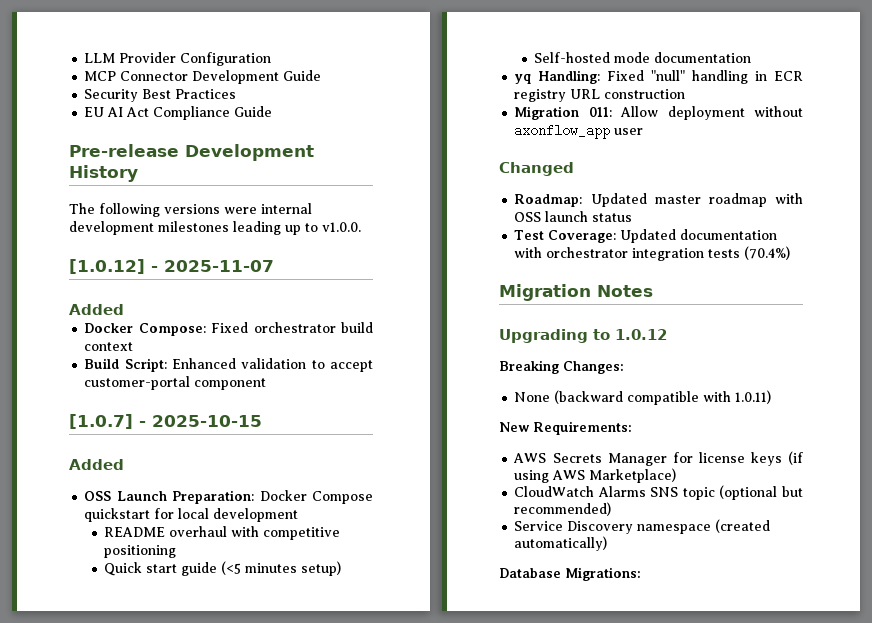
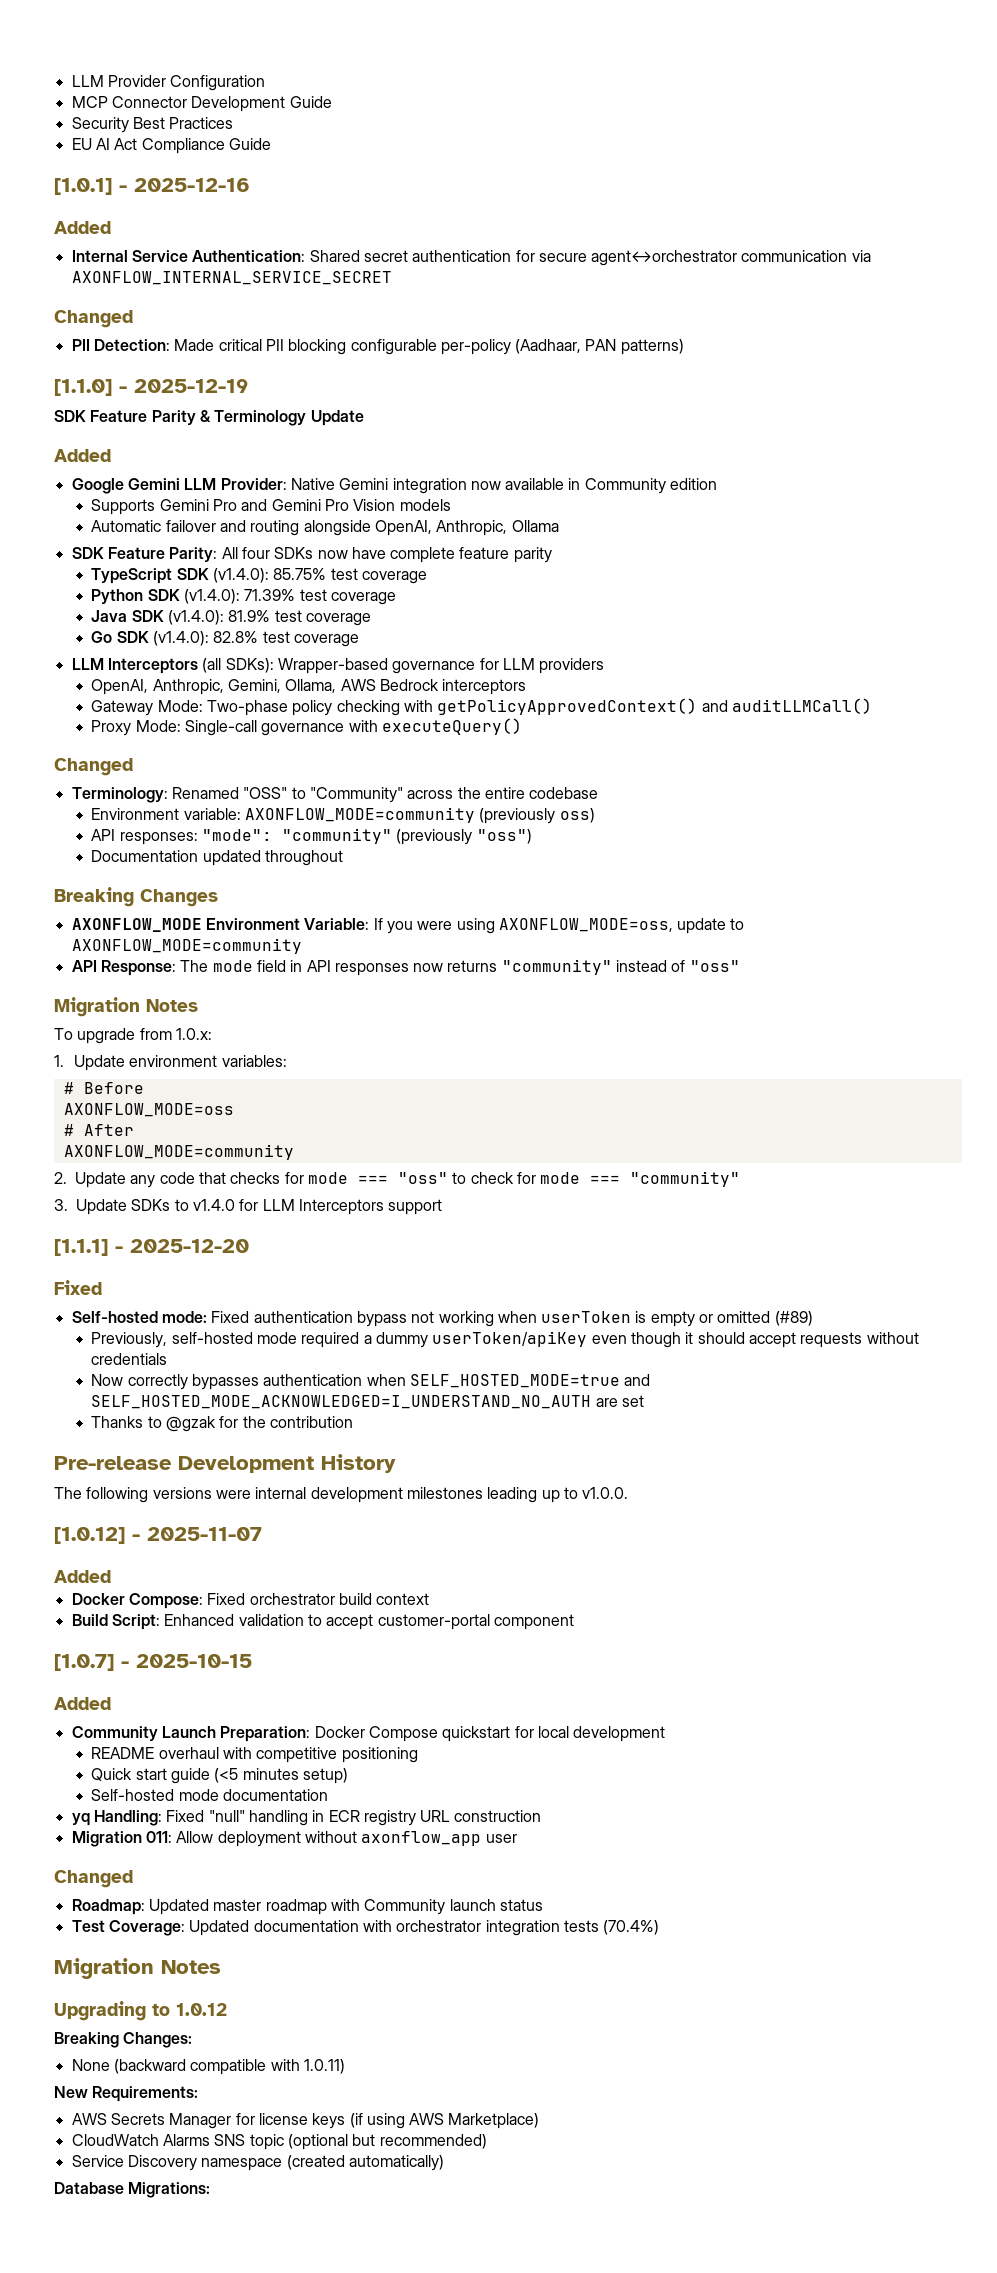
+ [1.0.1] - 2025-12-16
+ Added
+ Internal Service Authentication: Shared secret authentication for secure agent↔orchestrator communication via AXONFLOW_INTERNAL_SERVICE_SECRET
+ Changed
+ PII Detection: Made critical PII blocking configurable per-policy (Aadhaar, PAN patterns)
+ [1.1.0] - 2025-12-19
+ SDK Feature Parity & Terminology Update
+ Added
+ Google Gemini LLM Provider: Native Gemini integration now available in Community edition
+ Supports Gemini Pro and Gemini Pro Vision models
+ Automatic failover and routing alongside OpenAI, Anthropic, Ollama
+ SDK Feature Parity: All four SDKs now have complete feature parity
+ TypeScript SDK (v1.4.0): 85.75% test coverage
+ Python SDK (v1.4.0): 71.39% test coverage
+ Java SDK (v1.4.0): 81.9% test coverage
+ Go SDK (v1.4.0): 82.8% test coverage
+ LLM Interceptors (all SDKs): Wrapper-based governance for LLM providers
+ OpenAI, Anthropic, Gemini, Ollama, AWS Bedrock interceptors
+ Gateway Mode: Two-phase policy checking with getPolicyApprovedContext() and auditLLMCall()
+ Proxy Mode: Single-call governance with executeQuery()
+ Changed
+ Terminology: Renamed "OSS" to "Community" across the entire codebase
+ Environment variable: AXONFLOW_MODE=community (previously oss)
+ API responses: "mode": "community" (previously "oss")
+ Documentation updated throughout
+ Breaking Changes
+ AXONFLOW_MODE Environment Variable: If you were using AXONFLOW_MODE=oss, update to AXONFLOW_MODE=community
+ API Response: The mode field in API responses now returns "community" instead of "oss"
+ Migration Notes
+ To upgrade from 1.0.x:
+ 1. Update environment variables:
+ # Before
+ AXONFLOW_MODE=oss
+ # After
+ AXONFLOW_MODE=community
+ 2. Update any code that checks for mode === "oss" to check for mode === "community"
+ 3. Update SDKs to v1.4.0 for LLM Interceptors support
+ [1.1.1] - 2025-12-20
+ Fixed
+ Self-hosted mode: Fixed authentication bypass not working when userToken is empty or omitted (#89)
+ Previously, self-hosted mode required a dummy userToken/apiKey even though it should accept requests without credentials
+ Now correctly bypasses authentication when SELF_HOSTED_MODE=true and SELF_HOSTED_MODE_ACKNOWLEDGED=I_UNDERSTAND_NO_AUTH are set
+ Thanks to @gzak for the contribution
- OSS Launch Preparation: Docker Compose quickstart for local development
+ Community Launch Preparation: Docker Compose quickstart for local development
- Roadmap: Updated master roadmap with OSS launch status
+ Roadmap: Updated master roadmap with Community launch status

